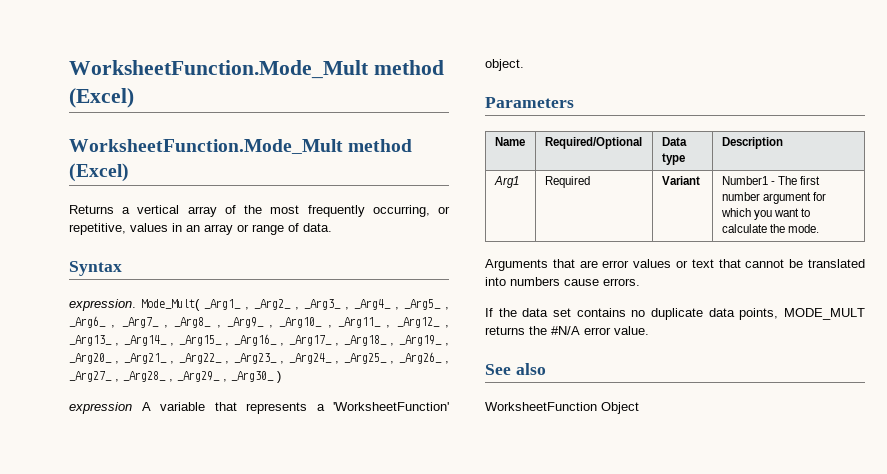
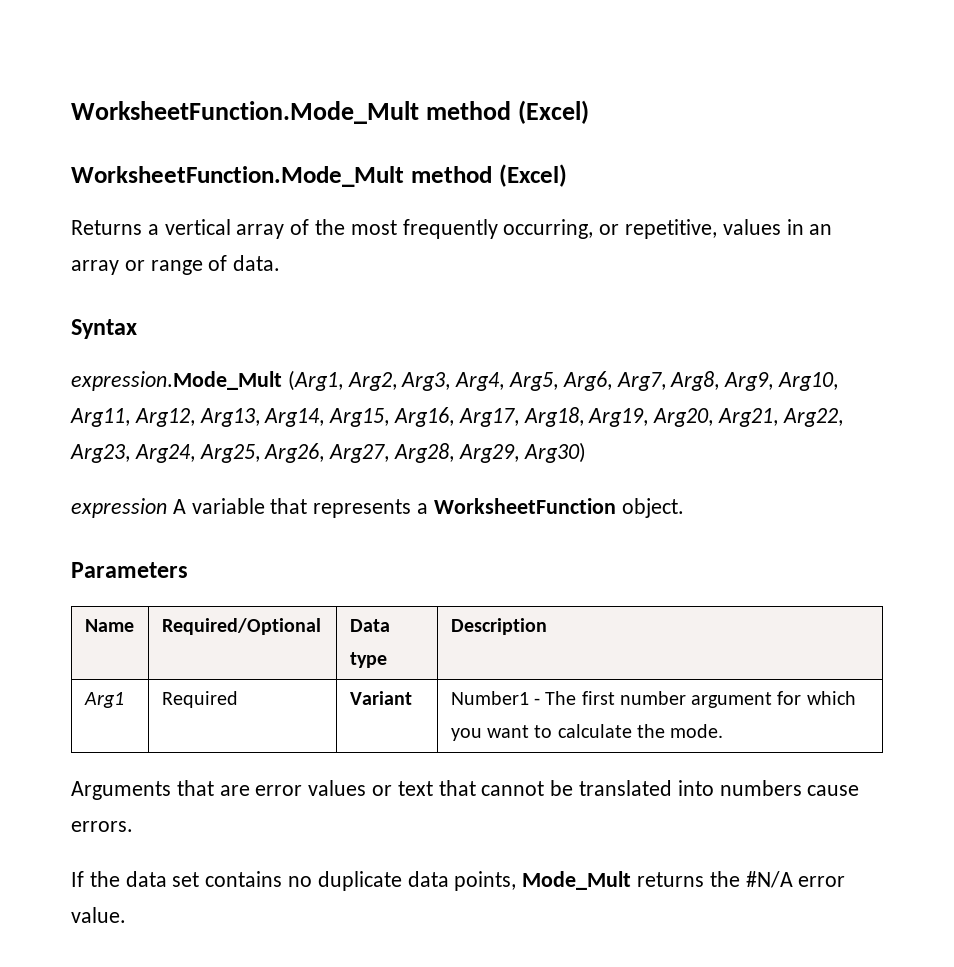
- expression. Mode_Mult( _Arg1_ , _Arg2_ , _Arg3_ , _Arg4_ , _Arg5_ , _Arg6_ , _Arg7_ , _Arg8_ , _Arg9_ , _Arg10_ , _Arg11_ , _Arg12_ , _Arg13_ , _Arg14_ , _Arg15_ , _Arg16_ , _Arg17_ , _Arg18_ , _Arg19_ , _Arg20_ , _Arg21_ , _Arg22_ , _Arg23_ , _Arg24_ , _Arg25_ , _Arg26_ , _Arg27_ , _Arg28_ , _Arg29_ , _Arg30_ )
+ expression.Mode_Mult (Arg1, Arg2, Arg3, Arg4, Arg5, Arg6, Arg7, Arg8, Arg9, Arg10, Arg11, Arg12, Arg13, Arg14, Arg15, Arg16, Arg17, Arg18, Arg19, Arg20, Arg21, Arg22, Arg23, Arg24, Arg25, Arg26, Arg27, Arg28, Arg29, Arg30)
- expression A variable that represents a 'WorksheetFunction' object.
+ expression A variable that represents a WorksheetFunction object.
- If the data set contains no duplicate data points, MODE_MULT returns the #N/A error value.
+ If the data set contains no duplicate data points, Mode_Mult returns the #N/A error value.
- See also
- WorksheetFunction Object

